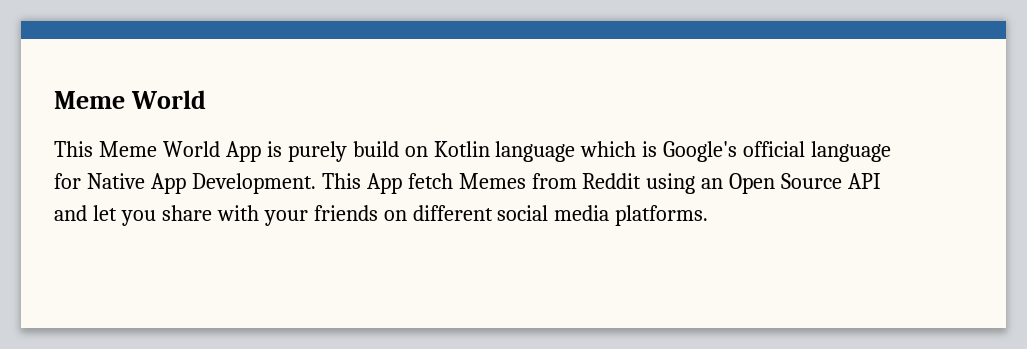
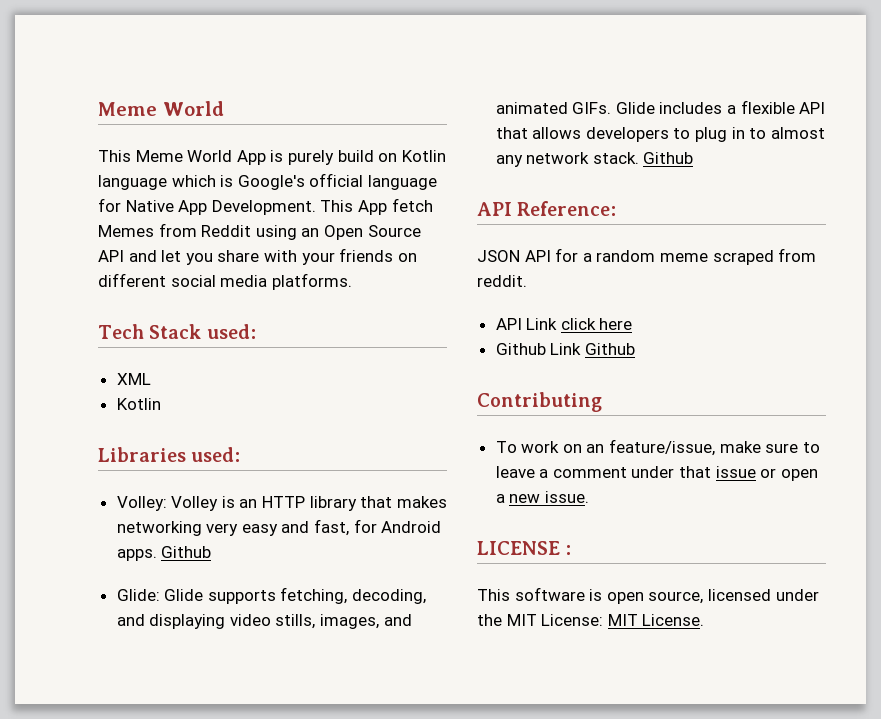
+ Tech Stack used:
+ XML
+ Kotlin
+ Libraries used:
+ Volley: Volley is an HTTP library that makes networking very easy and fast, for Android apps. Github
+ Glide: Glide supports fetching, decoding, and displaying video stills, images, and animated GIFs. Glide includes a flexible API that allows developers to plug in to almost any network stack. Github
+ API Reference:
+ JSON API for a random meme scraped from reddit.
+ API Link click here
+ Github Link Github
+ Contributing
+ To work on an feature/issue, make sure to leave a comment under that issue or open a new issue.
+ LICENSE :
+ This software is open source, licensed under the MIT License: MIT License.

